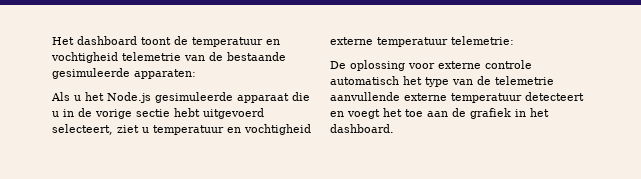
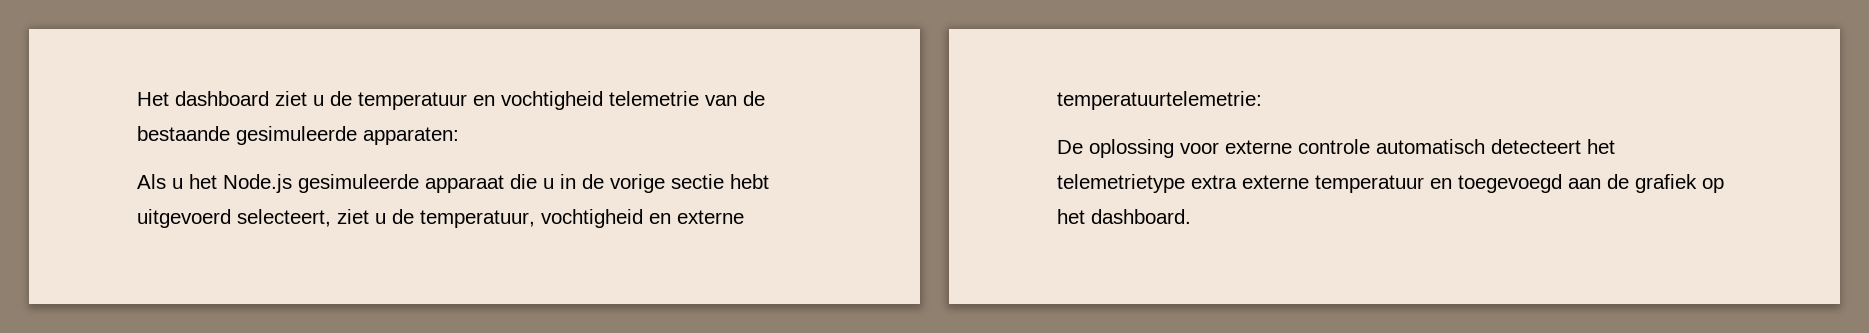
- Het dashboard toont de temperatuur en vochtigheid telemetrie van de bestaande gesimuleerde apparaten:
+ Het dashboard ziet u de temperatuur en vochtigheid telemetrie van de bestaande gesimuleerde apparaten:
- Als u het Node.js gesimuleerde apparaat die u in de vorige sectie hebt uitgevoerd selecteert, ziet u temperatuur en vochtigheid externe temperatuur telemetrie:
+ Als u het Node.js gesimuleerde apparaat die u in de vorige sectie hebt uitgevoerd selecteert, ziet u de temperatuur, vochtigheid en externe temperatuurtelemetrie:
- De oplossing voor externe controle automatisch het type van de telemetrie aanvullende externe temperatuur detecteert en voegt het toe aan de grafiek in het dashboard.
+ De oplossing voor externe controle automatisch detecteert het telemetrietype extra externe temperatuur en toegevoegd aan de grafiek op het dashboard.

